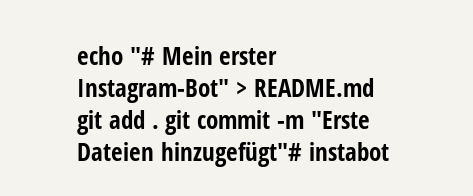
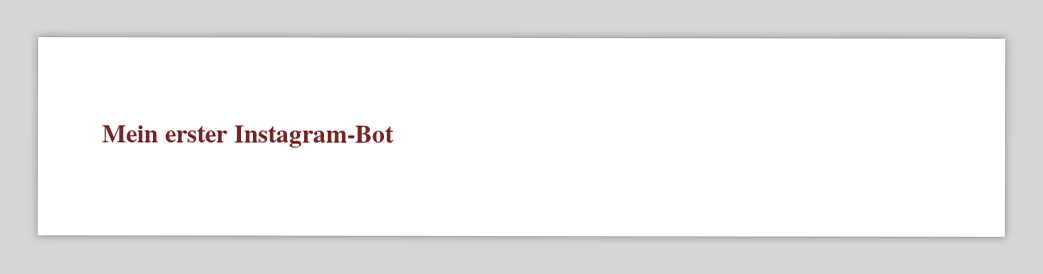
- echo "# Mein erster Instagram-Bot" > README.md git add . git commit -m "Erste Dateien hinzugefügt"# instabot
+ Mein erster Instagram-Bot

